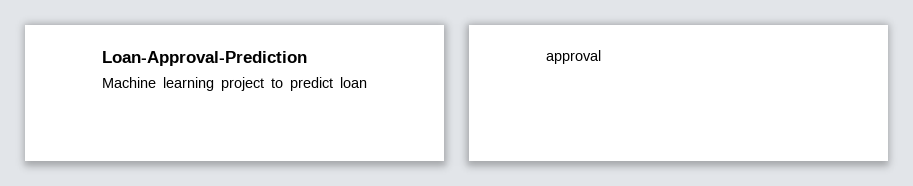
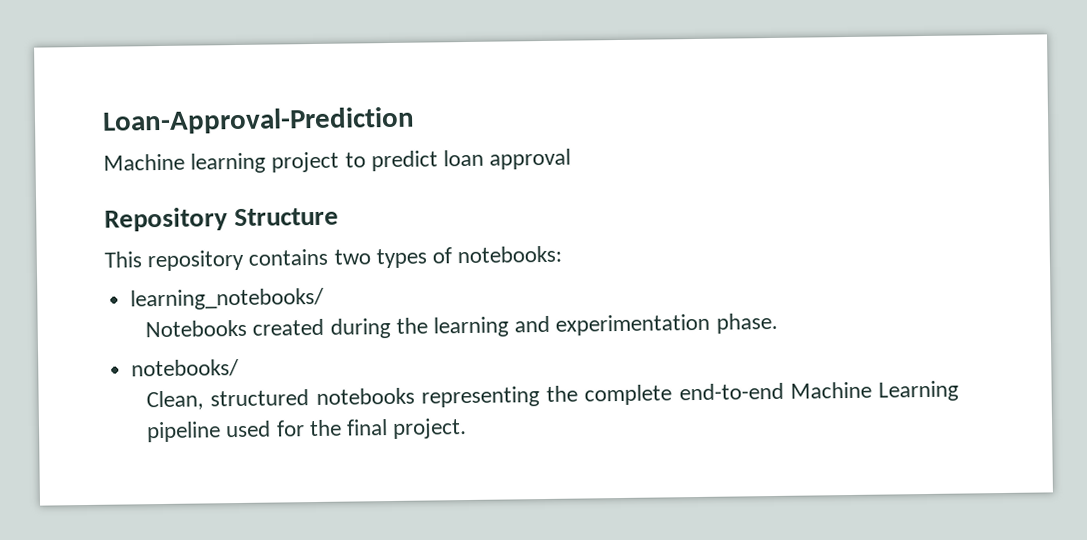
+ Repository Structure
+ This repository contains two types of notebooks:
+ learning_notebooks/
+ Notebooks created during the learning and experimentation phase.
+ notebooks/
+ Clean, structured notebooks representing the complete end-to-end Machine Learning pipeline used for the final project.

